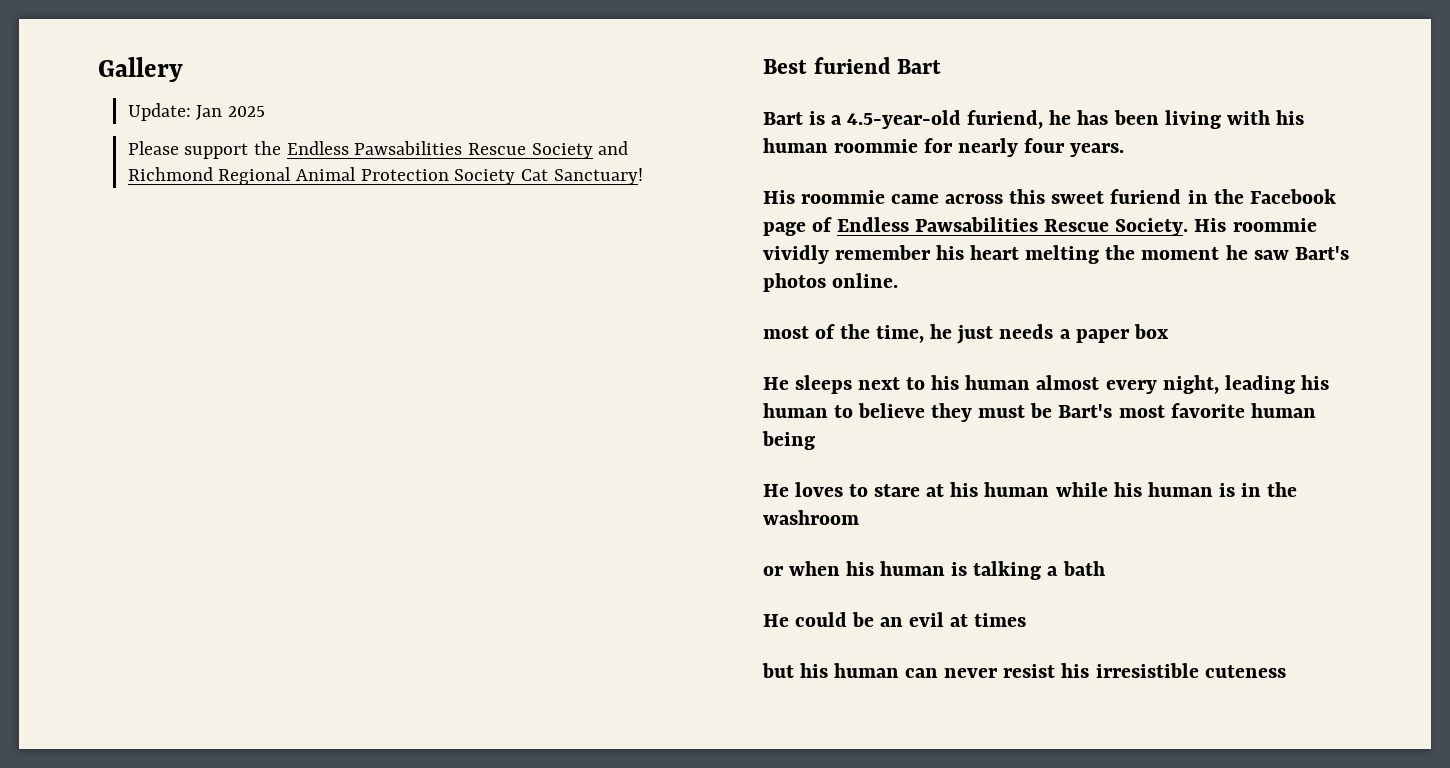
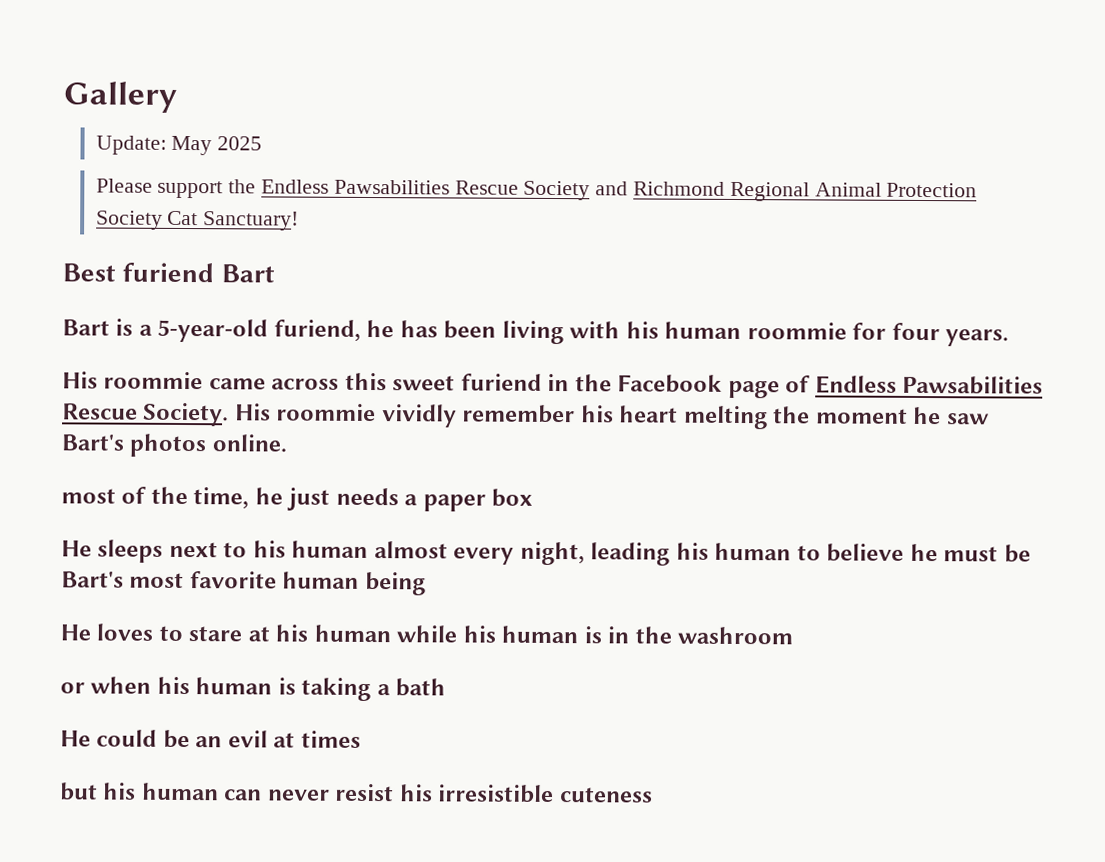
- Update: Jan 2025
+ Update: May 2025
- Bart is a 4.5-year-old furiend, he has been living with his human roommie for nearly four years.
+ Bart is a 5-year-old furiend, he has been living with his human roommie for four years.
- He sleeps next to his human almost every night, leading his human to believe they must be Bart's most favorite human being
+ He sleeps next to his human almost every night, leading his human to believe he must be Bart's most favorite human being
- or when his human is talking a bath
+ or when his human is taking a bath

